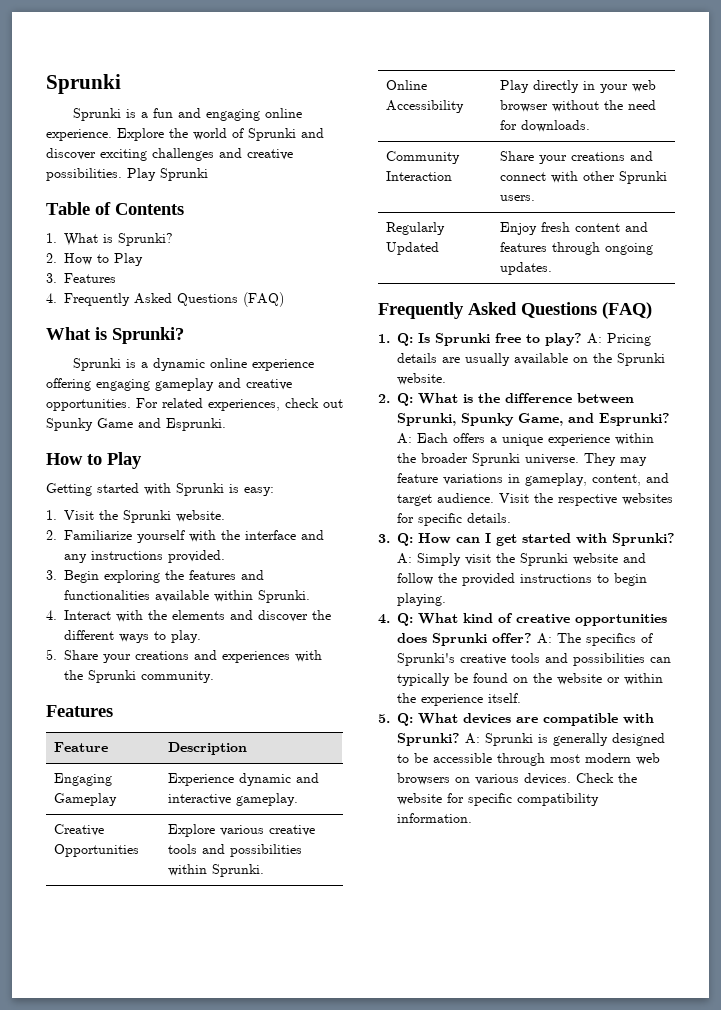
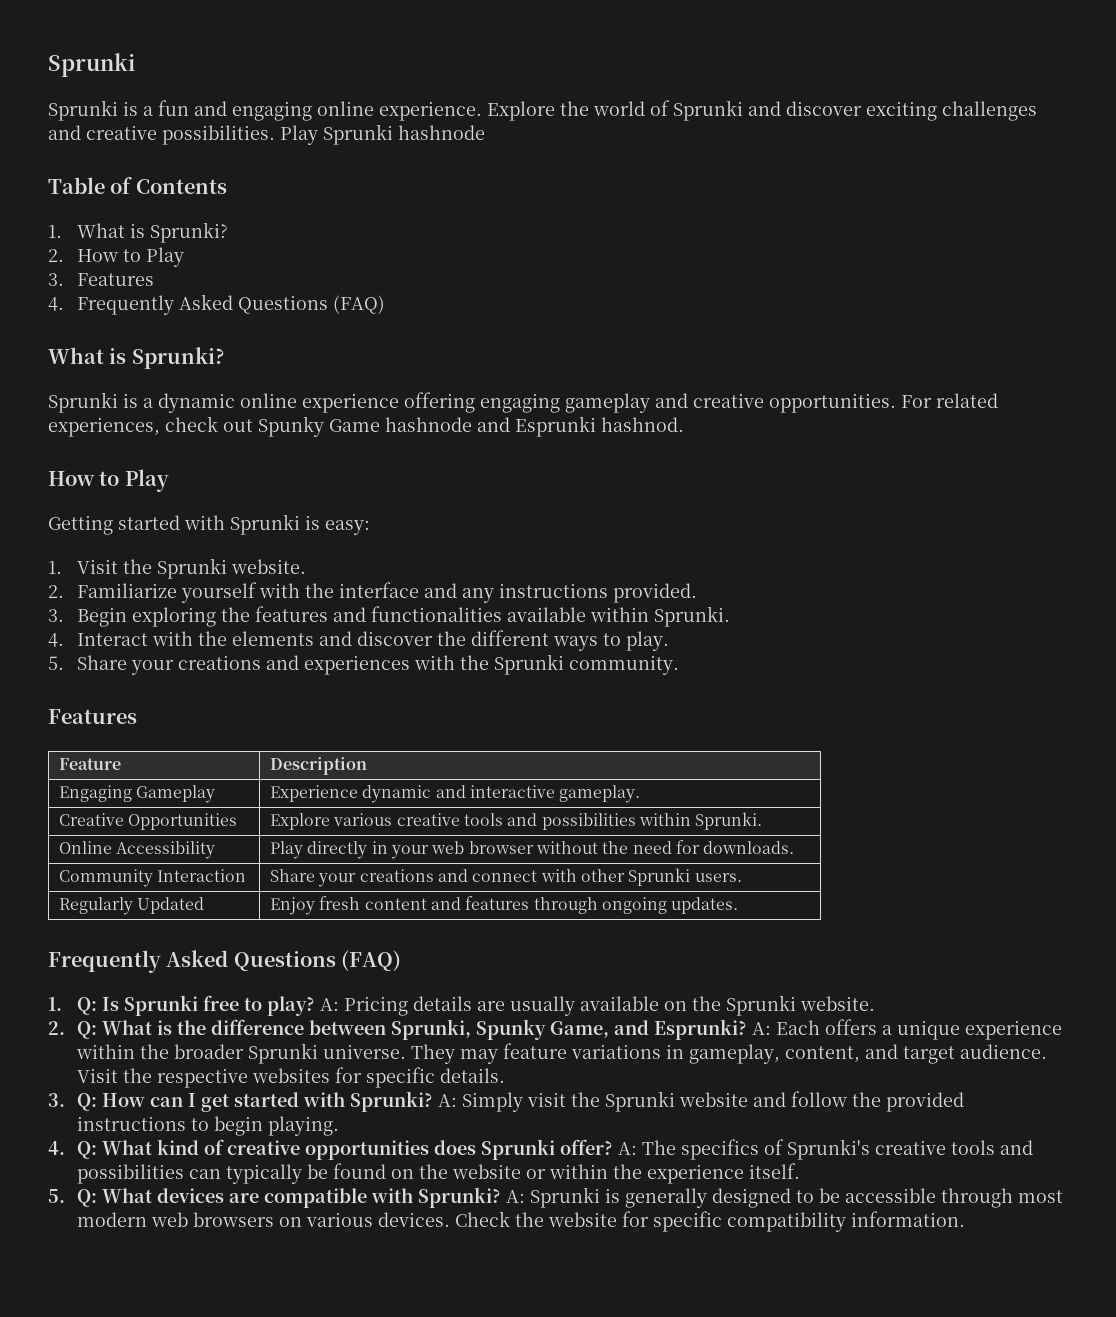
- Play Sprunki
+ Play Sprunki hashnode
- For related experiences, check out Spunky Game and Esprunki.
+ For related experiences, check out Spunky Game hashnode and Esprunki hashnod.

